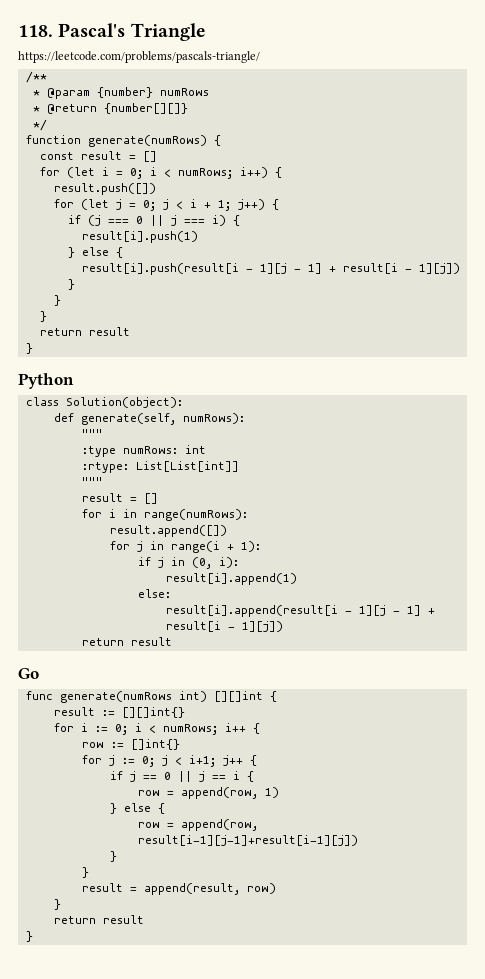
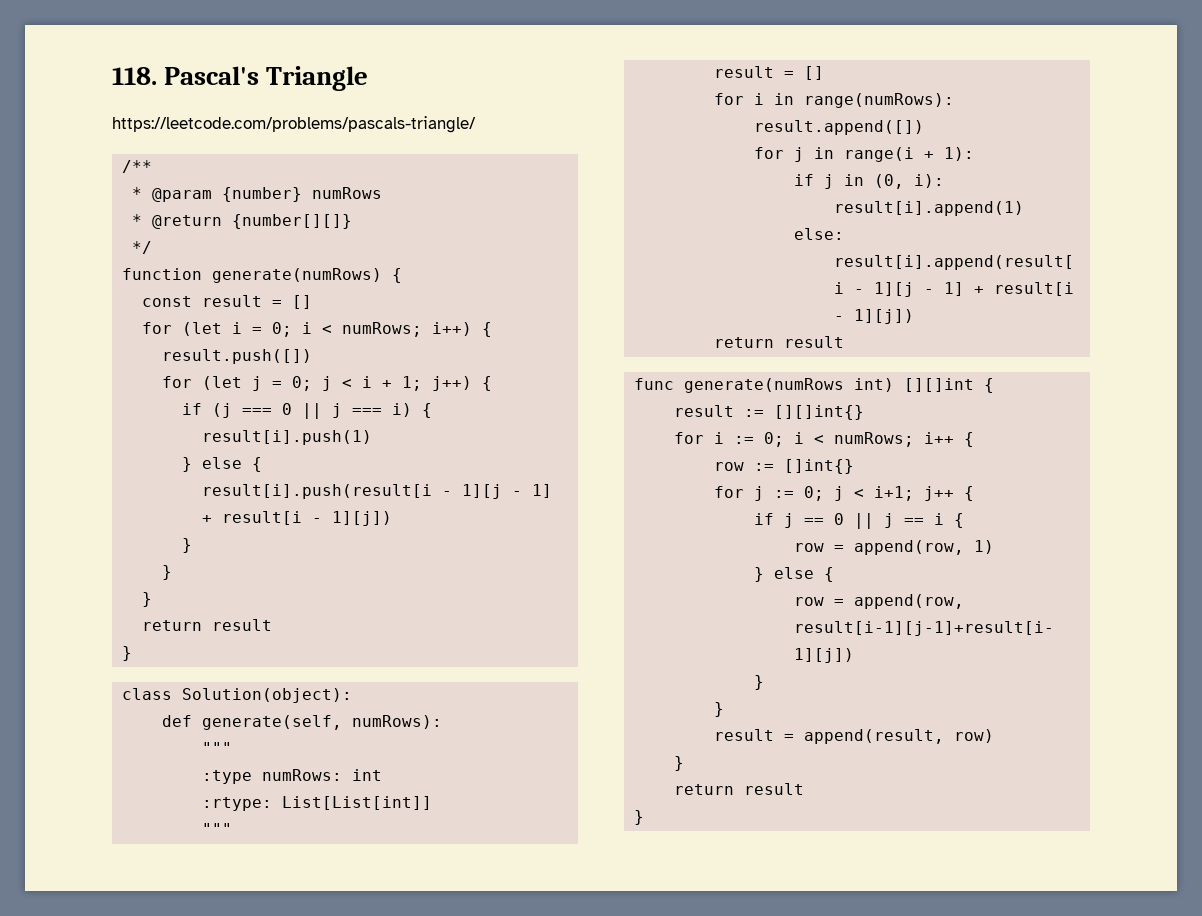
- Python
- Go

